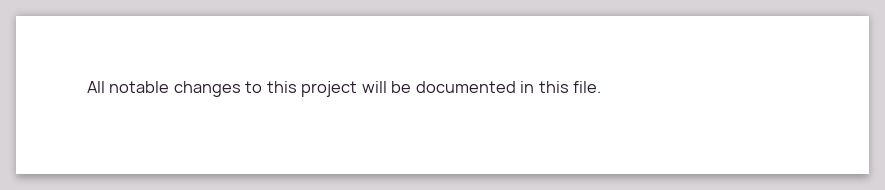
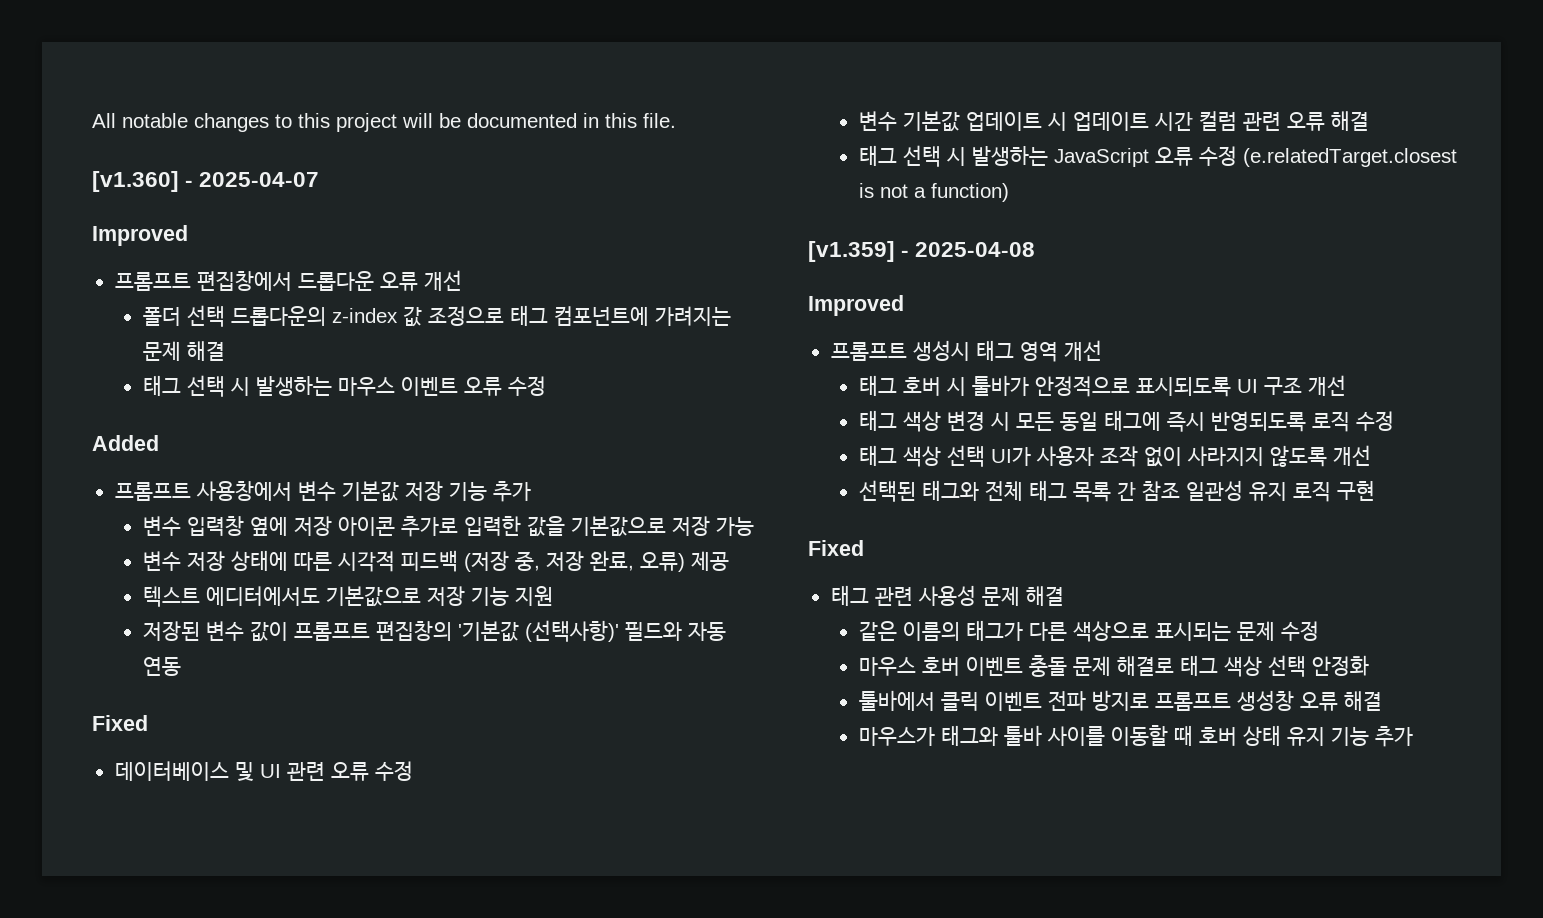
+ [v1.360] - 2025-04-07
+ Improved
+ 프롬프트 편집창에서 드롭다운 오류 개선
+ 폴더 선택 드롭다운의 z-index 값 조정으로 태그 컴포넌트에 가려지는 문제 해결
+ 태그 선택 시 발생하는 마우스 이벤트 오류 수정
+ Added
+ 프롬프트 사용창에서 변수 기본값 저장 기능 추가
+ 변수 입력창 옆에 저장 아이콘 추가로 입력한 값을 기본값으로 저장 가능
+ 변수 저장 상태에 따른 시각적 피드백 (저장 중, 저장 완료, 오류) 제공
+ 텍스트 에디터에서도 기본값으로 저장 기능 지원
+ 저장된 변수 값이 프롬프트 편집창의 '기본값 (선택사항)' 필드와 자동 연동
+ Fixed
+ 데이터베이스 및 UI 관련 오류 수정
+ 변수 기본값 업데이트 시 업데이트 시간 컬럼 관련 오류 해결
+ 태그 선택 시 발생하는 JavaScript 오류 수정 (e.relatedTarget.closest is not a function)
+ [v1.359] - 2025-04-08
+ Improved
+ 프롬프트 생성시 태그 영역 개선
+ 태그 호버 시 툴바가 안정적으로 표시되도록 UI 구조 개선
+ 태그 색상 변경 시 모든 동일 태그에 즉시 반영되도록 로직 수정
+ 태그 색상 선택 UI가 사용자 조작 없이 사라지지 않도록 개선
+ 선택된 태그와 전체 태그 목록 간 참조 일관성 유지 로직 구현
+ Fixed
+ 태그 관련 사용성 문제 해결
+ 같은 이름의 태그가 다른 색상으로 표시되는 문제 수정
+ 마우스 호버 이벤트 충돌 문제 해결로 태그 색상 선택 안정화
+ 툴바에서 클릭 이벤트 전파 방지로 프롬프트 생성창 오류 해결
+ 마우스가 태그와 툴바 사이를 이동할 때 호버 상태 유지 기능 추가

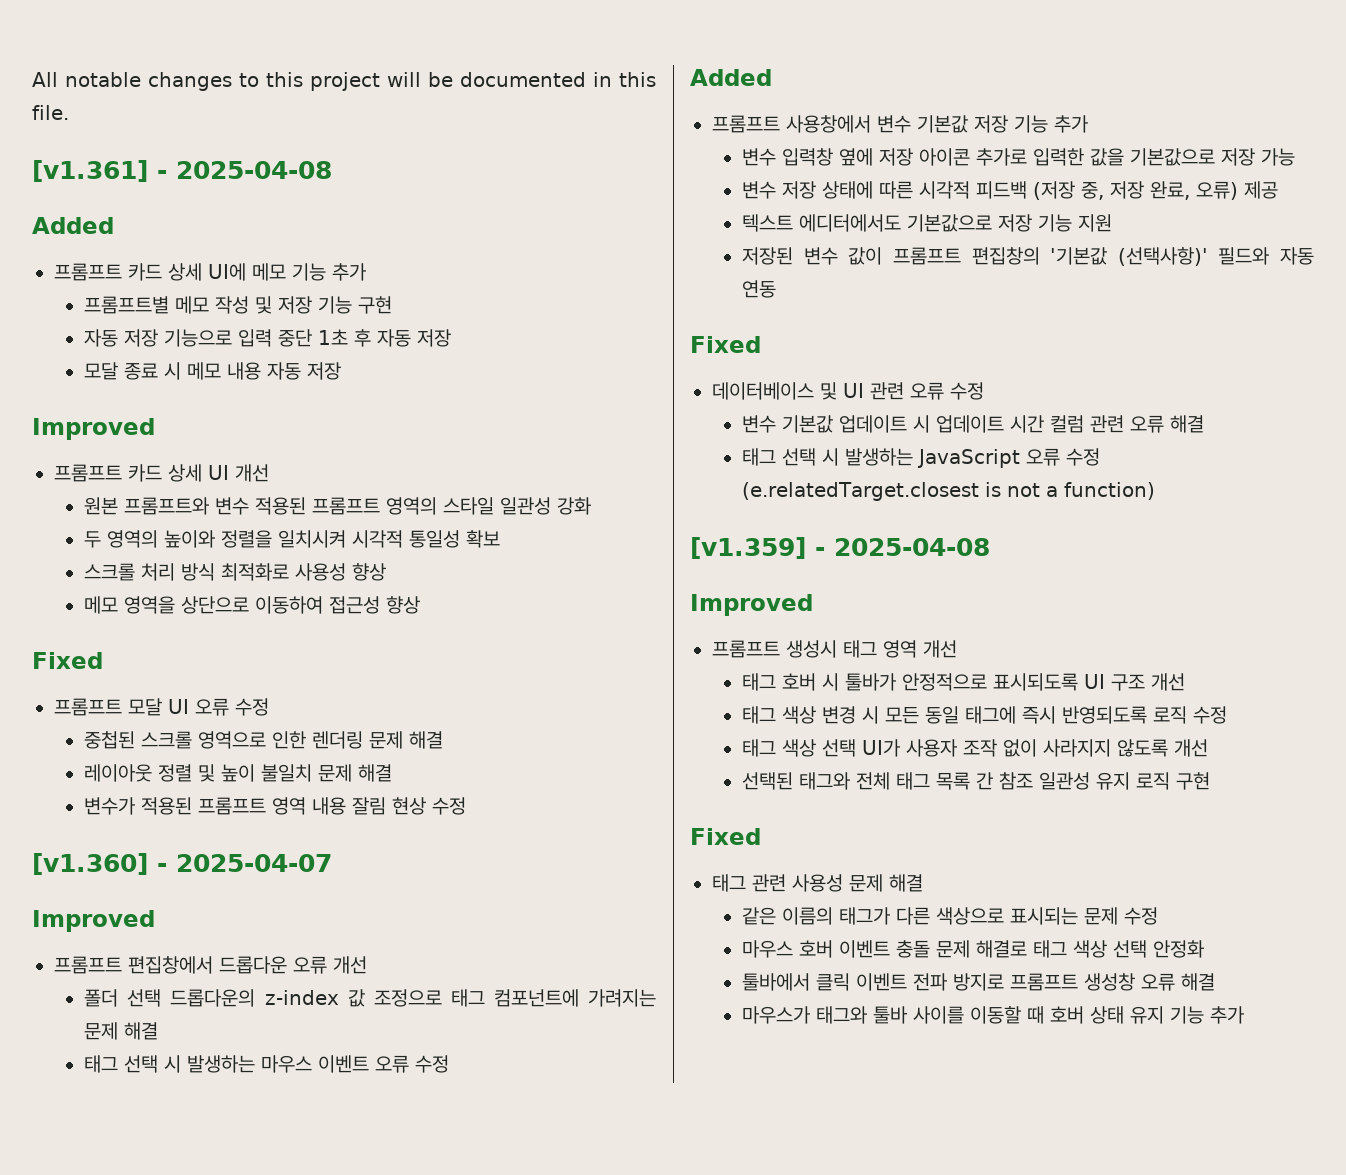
+ [v1.361] - 2025-04-08
+ Added
+ 프롬프트 카드 상세 UI에 메모 기능 추가
+ 프롬프트별 메모 작성 및 저장 기능 구현
+ 자동 저장 기능으로 입력 중단 1초 후 자동 저장
+ 모달 종료 시 메모 내용 자동 저장
+ Improved
+ 프롬프트 카드 상세 UI 개선
+ 원본 프롬프트와 변수 적용된 프롬프트 영역의 스타일 일관성 강화
+ 두 영역의 높이와 정렬을 일치시켜 시각적 통일성 확보
+ 스크롤 처리 방식 최적화로 사용성 향상
+ 메모 영역을 상단으로 이동하여 접근성 향상
+ Fixed
+ 프롬프트 모달 UI 오류 수정
+ 중첩된 스크롤 영역으로 인한 렌더링 문제 해결
+ 레이아웃 정렬 및 높이 불일치 문제 해결
+ 변수가 적용된 프롬프트 영역 내용 잘림 현상 수정

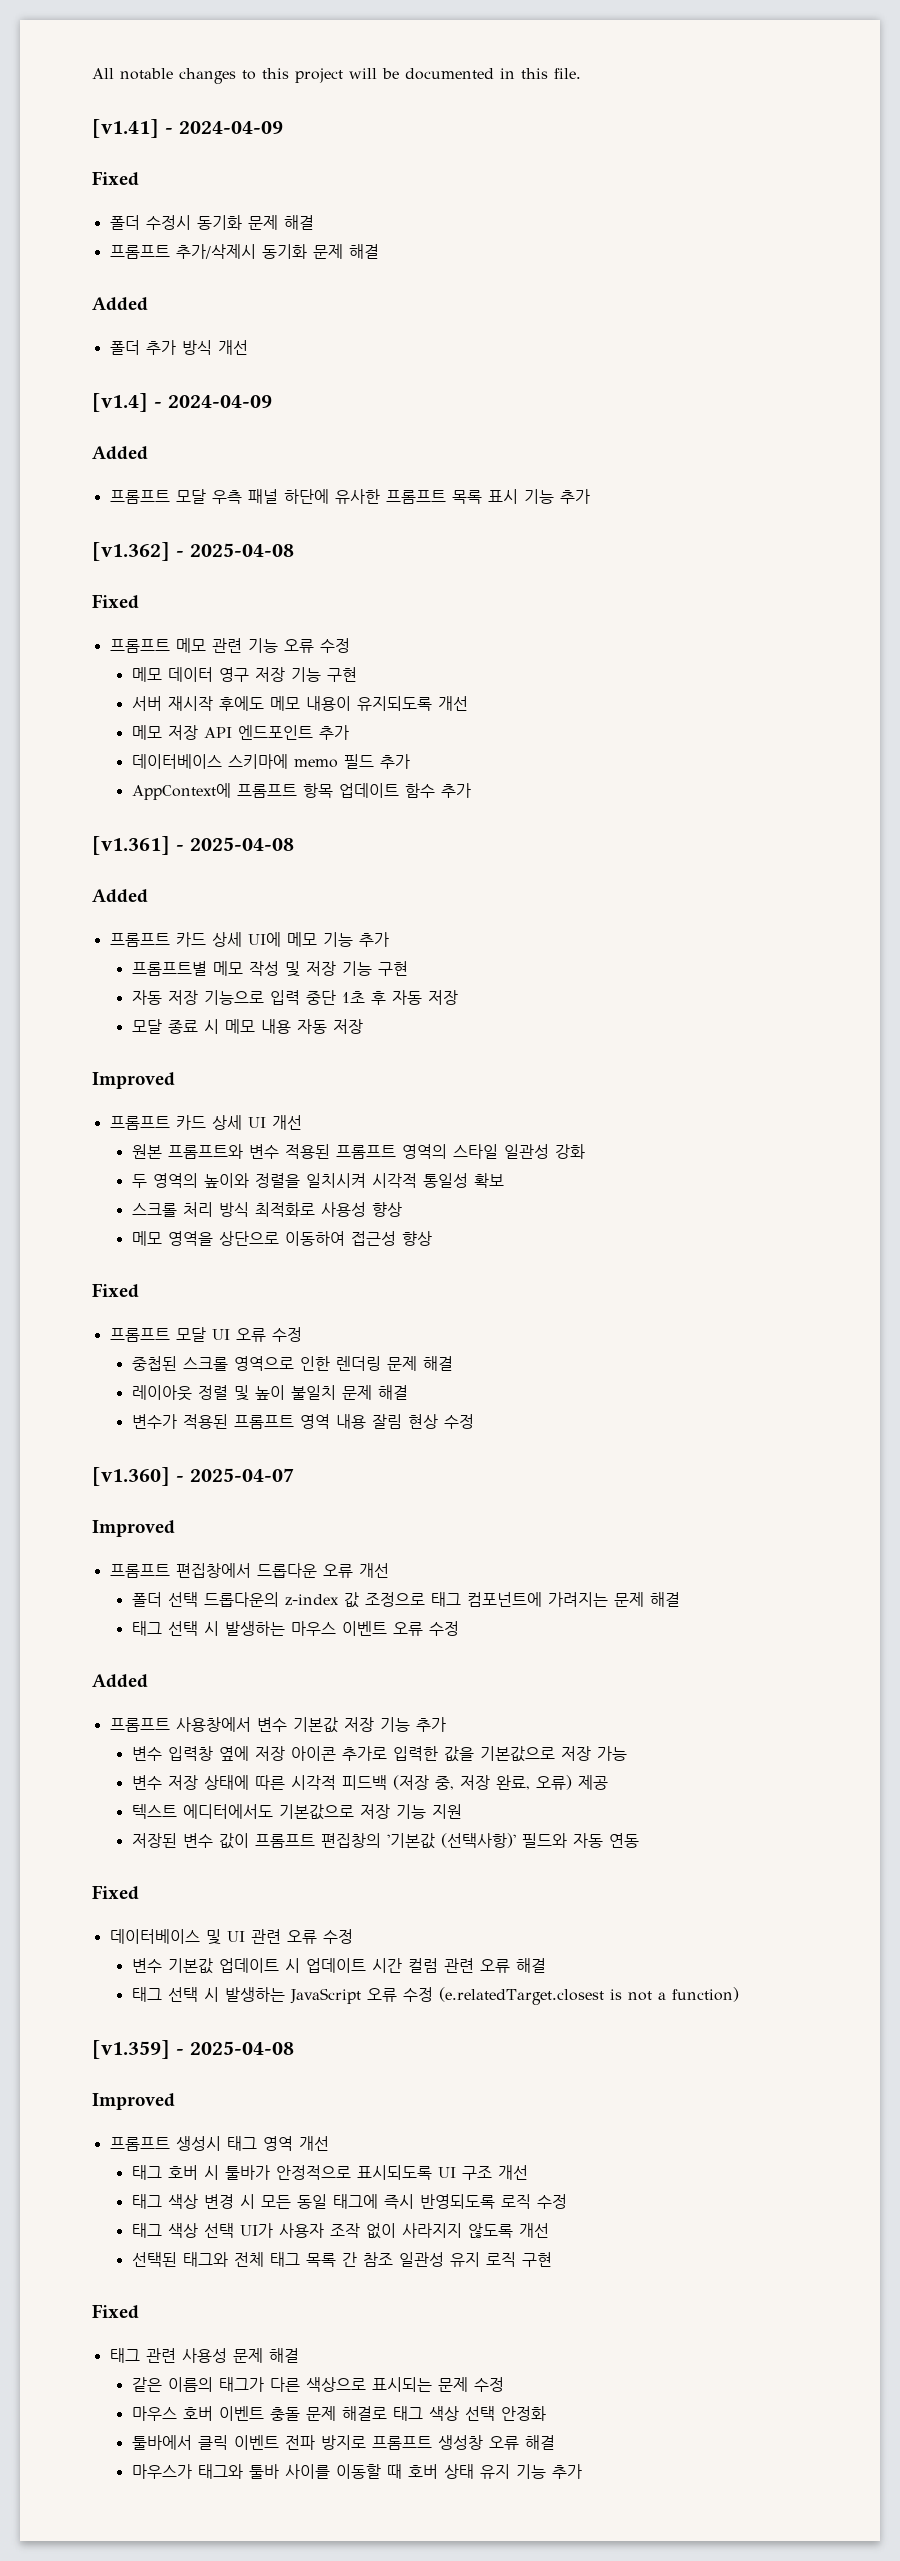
+ [v1.41] - 2024-04-09
+ Fixed
+ 폴더 수정시 동기화 문제 해결
+ 프롬프트 추가/삭제시 동기화 문제 해결
+ Added
+ 폴더 추가 방식 개선
+ [v1.4] - 2024-04-09
+ Added
+ 프롬프트 모달 우측 패널 하단에 유사한 프롬프트 목록 표시 기능 추가
+ [v1.362] - 2025-04-08
+ Fixed
+ 프롬프트 메모 관련 기능 오류 수정
+ 메모 데이터 영구 저장 기능 구현
+ 서버 재시작 후에도 메모 내용이 유지되도록 개선
+ 메모 저장 API 엔드포인트 추가
+ 데이터베이스 스키마에 memo 필드 추가
+ AppContext에 프롬프트 항목 업데이트 함수 추가

